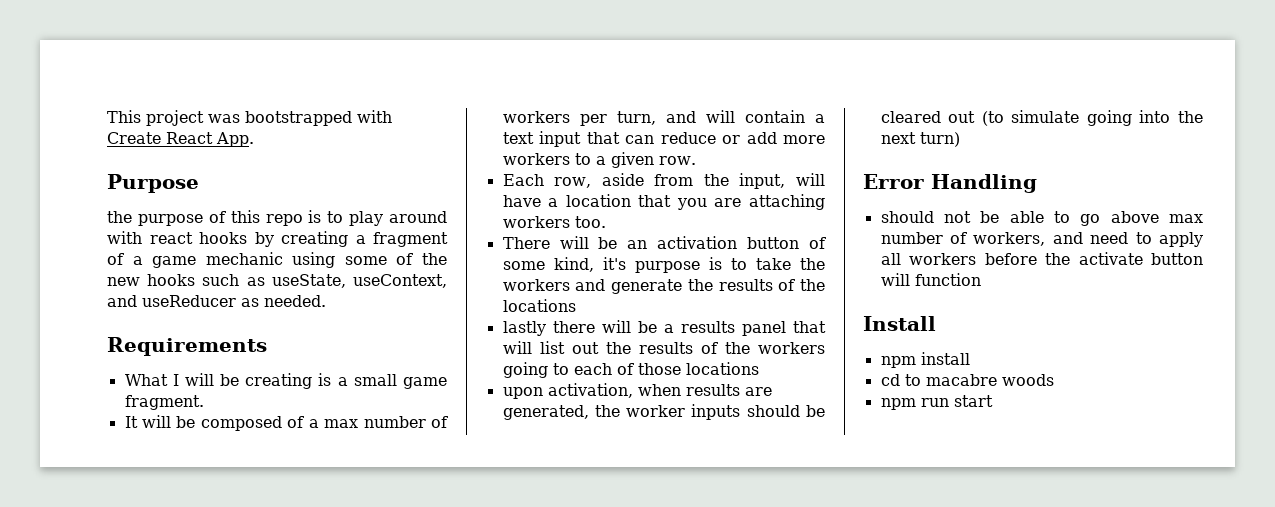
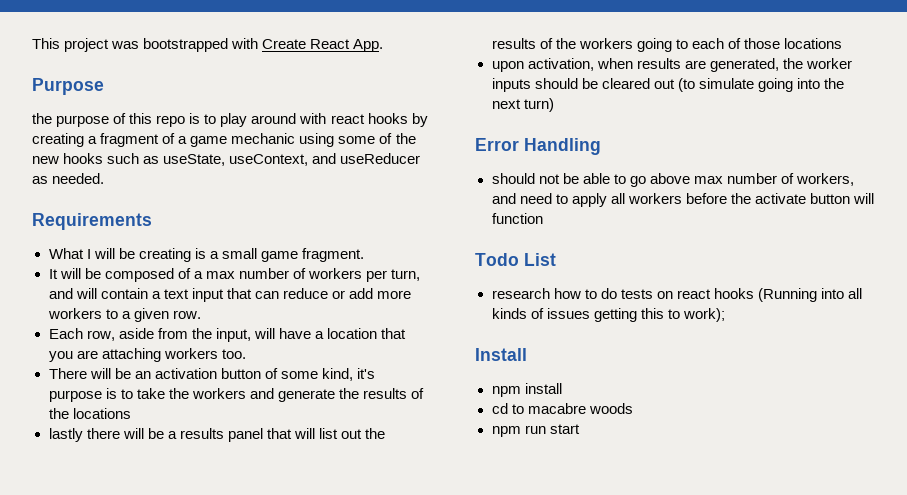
+ Todo List
+ research how to do tests on react hooks (Running into all kinds of issues getting this to work);

